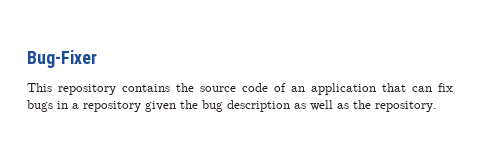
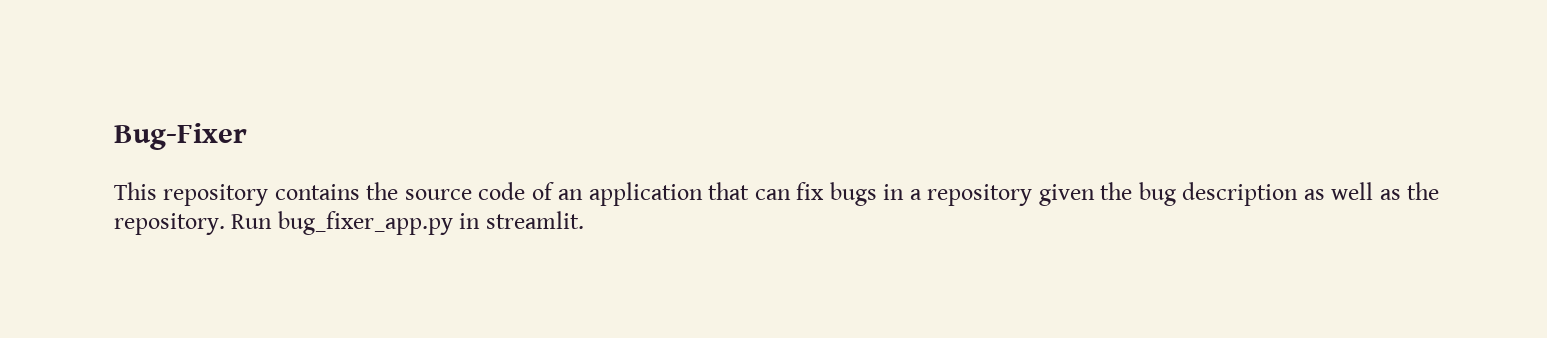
+ Run bug_fixer_app.py in streamlit.

